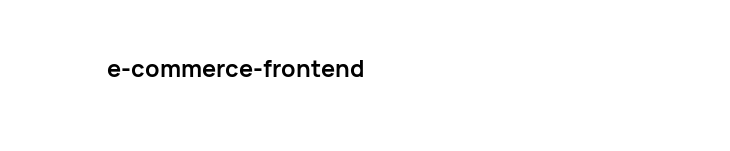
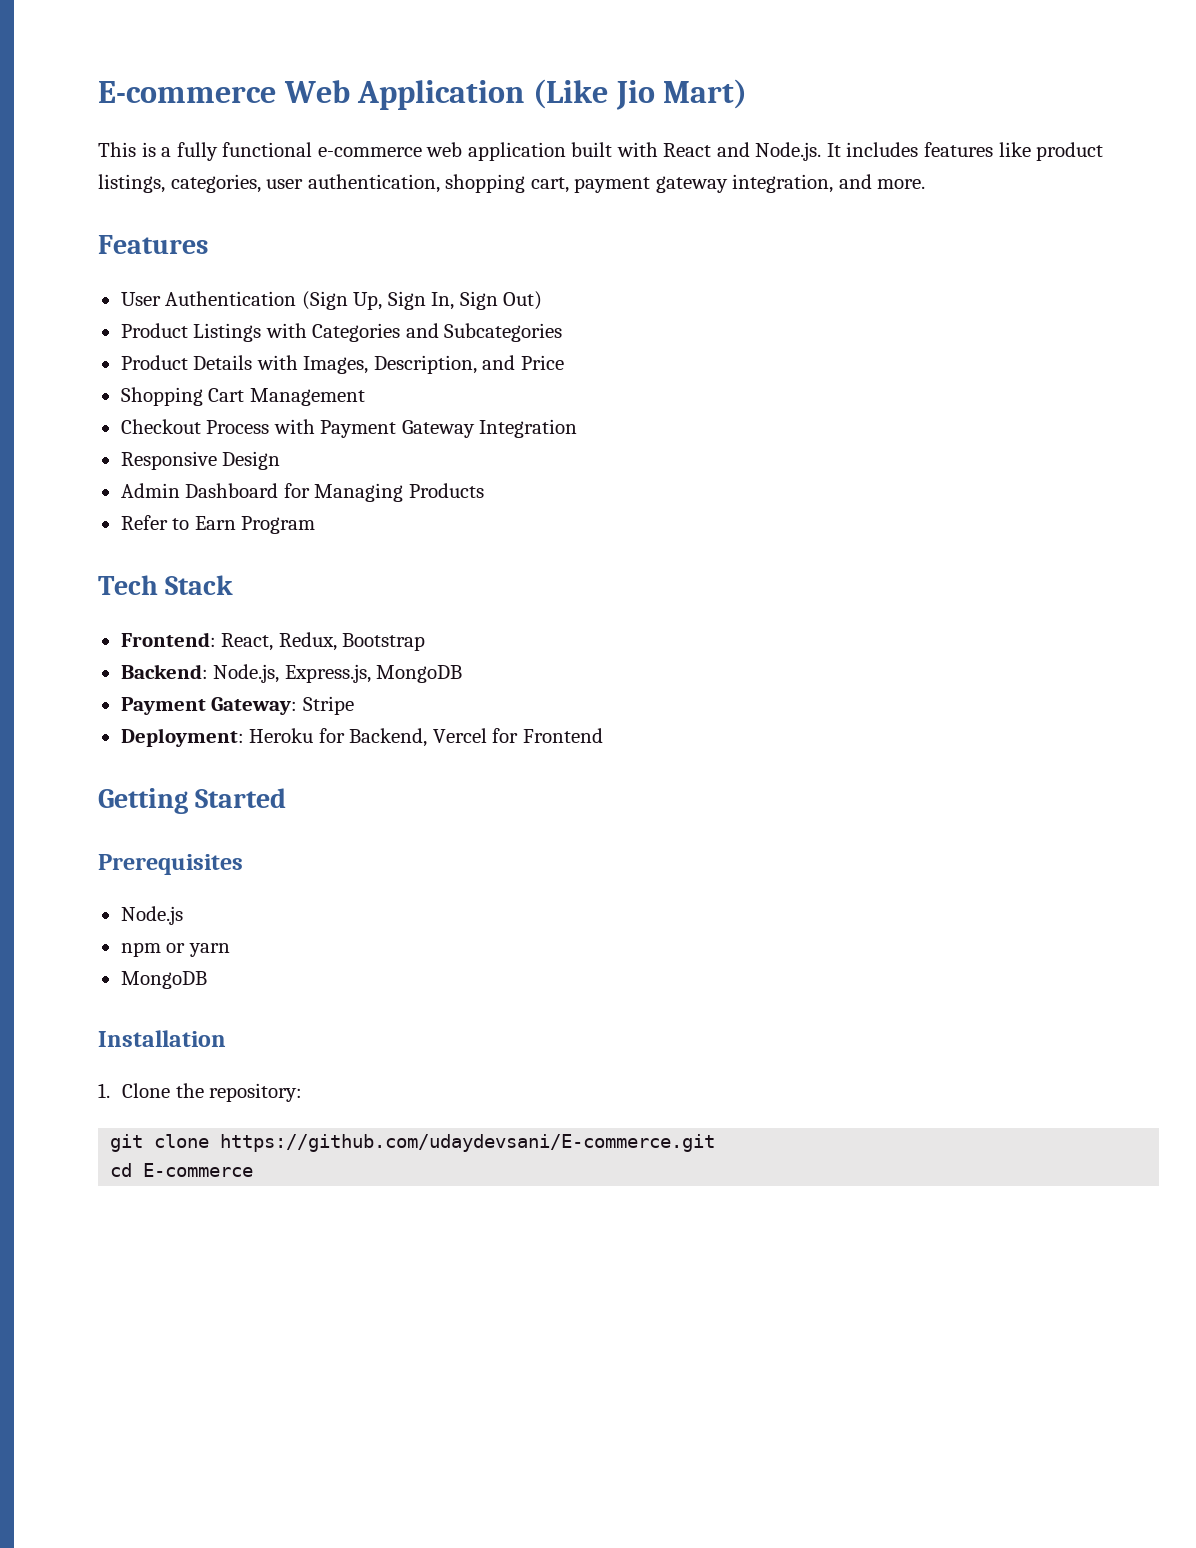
- e-commerce-frontend
+ E-commerce Web Application (Like Jio Mart)
+ This is a fully functional e-commerce web application built with React and Node.js. It includes features like product listings, categories, user authentication, shopping cart, payment gateway integration, and more.
+ Features
+ User Authentication (Sign Up, Sign In, Sign Out)
+ Product Listings with Categories and Subcategories
+ Product Details with Images, Description, and Price
+ Shopping Cart Management
+ Checkout Process with Payment Gateway Integration
+ Responsive Design
+ Admin Dashboard for Managing Products
+ Refer to Earn Program
+ Tech Stack
+ Frontend: React, Redux, Bootstrap
+ Backend: Node.js, Express.js, MongoDB
+ Payment Gateway: Stripe
+ Deployment: Heroku for Backend, Vercel for Frontend
+ Getting Started
+ Prerequisites
+ Node.js
+ npm or yarn
+ MongoDB
+ Installation
+ 1. Clone the repository:
+ git clone https://github.com/udaydevsani/E-commerce.git
+ cd E-commerce

